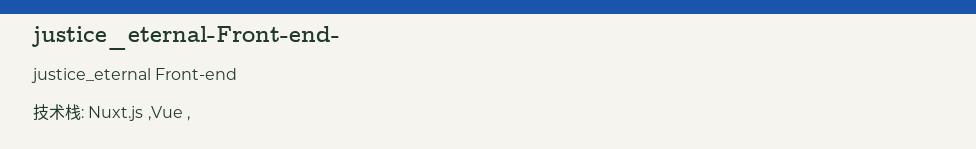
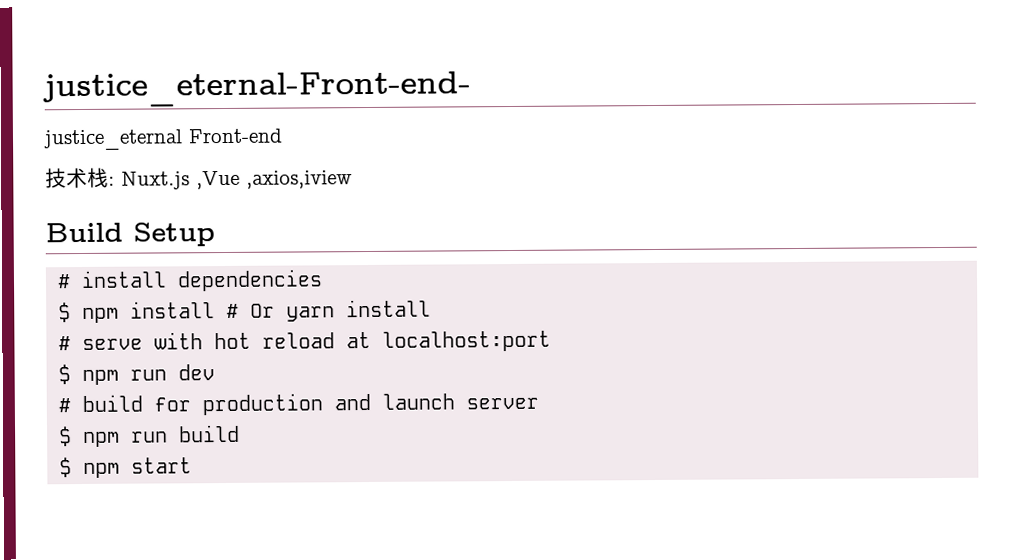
- 技术栈: Nuxt.js ,Vue ,
+ 技术栈: Nuxt.js ,Vue ,axios,iview
+ Build Setup
+ # install dependencies
+ $ npm install # Or yarn install
+ # serve with hot reload at localhost:port
+ $ npm run dev
+ # build for production and launch server
+ $ npm run build
+ $ npm start

